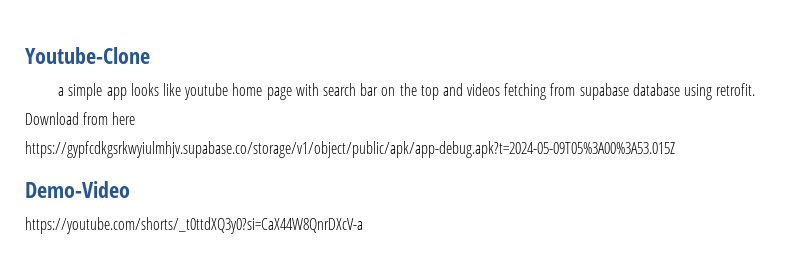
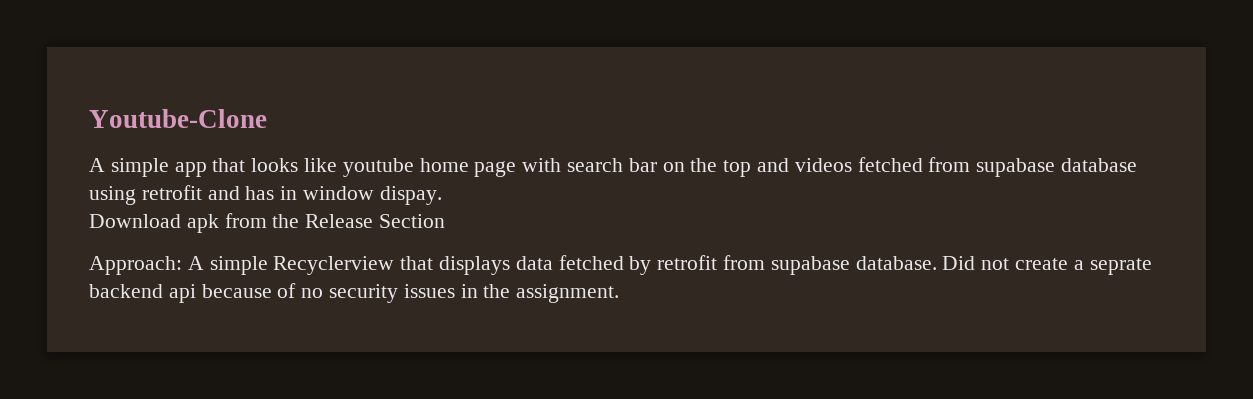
- a simple app looks like youtube home page with search bar on the top and videos fetching from supabase database using retrofit.
- Download from here
- https://gypfcdkgsrkwyiulmhjv.supabase.co/storage/v1/object/public/apk/app-debug.apk?t=2024-05-09T05%3A00%3A53.015Z
- Demo-Video
- https://youtube.com/shorts/_t0ttdXQ3y0?si=CaX44W8QnrDXcV-a
+ A simple app that looks like youtube home page with search bar on the top and videos fetched from supabase database using retrofit and has in window dispay.
+ Download apk from the Release Section
+ Approach: A simple Recyclerview that displays data fetched by retrofit from supabase database. Did not create a seprate backend api because of no security issues in the assignment.

